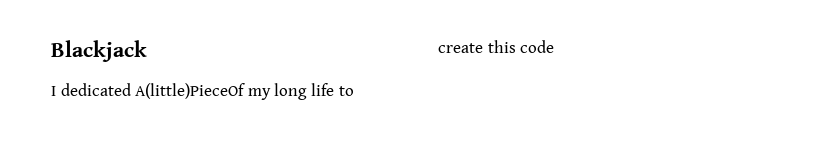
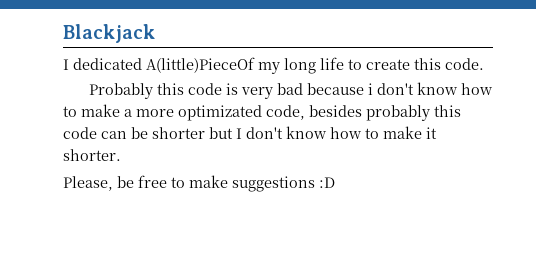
- I dedicated A(little)PieceOf my long life to create this code
+ I dedicated A(little)PieceOf my long life to create this code.
+ Probably this code is very bad because i don't know how to make a more optimizated code, besides probably this code can be shorter but I don't know how to make it shorter.
+ Please, be free to make suggestions :D

